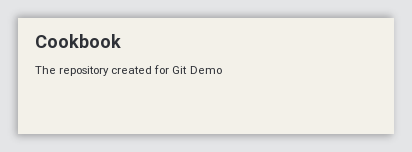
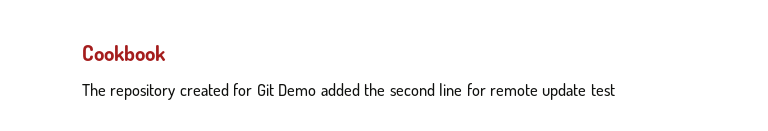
- The repository created for Git Demo
+ The repository created for Git Demo added the second line for remote update test

